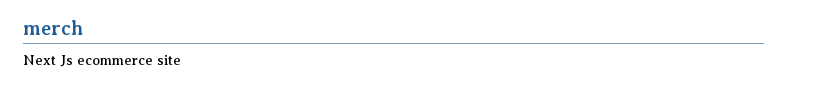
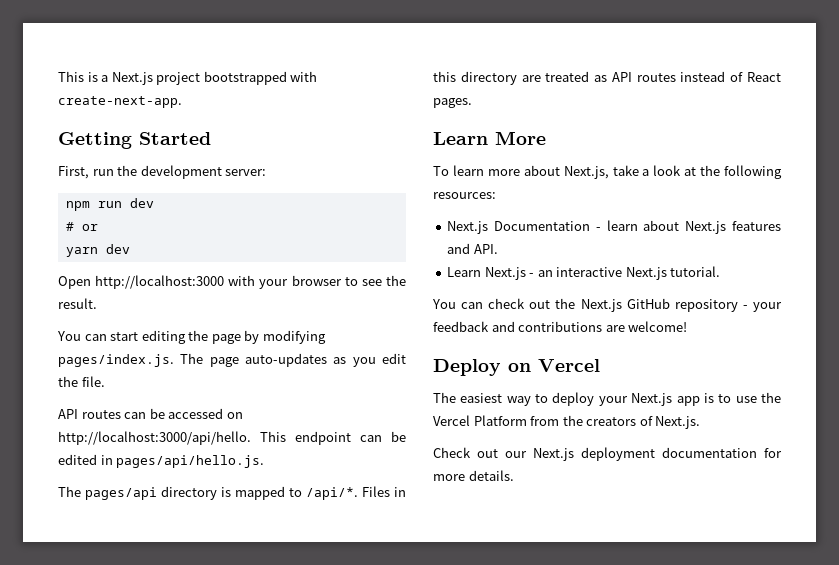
- merch
- Next Js ecommerce site
+ This is a Next.js project bootstrapped with create-next-app.
+ Getting Started
+ First, run the development server:
+ npm run dev
+ # or
+ yarn dev
+ Open http://localhost:3000 with your browser to see the result.
+ You can start editing the page by modifying pages/index.js. The page auto-updates as you edit the file.
+ API routes can be accessed on http://localhost:3000/api/hello. This endpoint can be edited in pages/api/hello.js.
+ The pages/api directory is mapped to /api/*. Files in this directory are treated as API routes instead of React pages.
+ Learn More
+ To learn more about Next.js, take a look at the following resources:
+ Next.js Documentation - learn about Next.js features and API.
+ Learn Next.js - an interactive Next.js tutorial.
+ You can check out the Next.js GitHub repository - your feedback and contributions are welcome!
+ Deploy on Vercel
+ The easiest way to deploy your Next.js app is to use the Vercel Platform from the creators of Next.js.
+ Check out our Next.js deployment documentation for more details.

